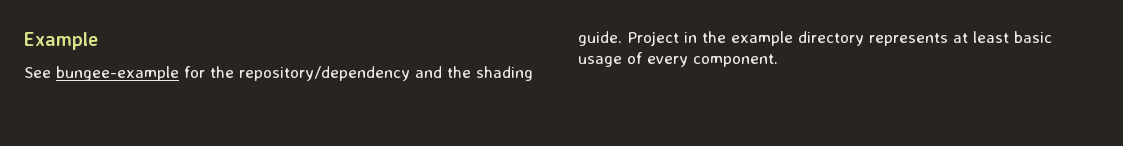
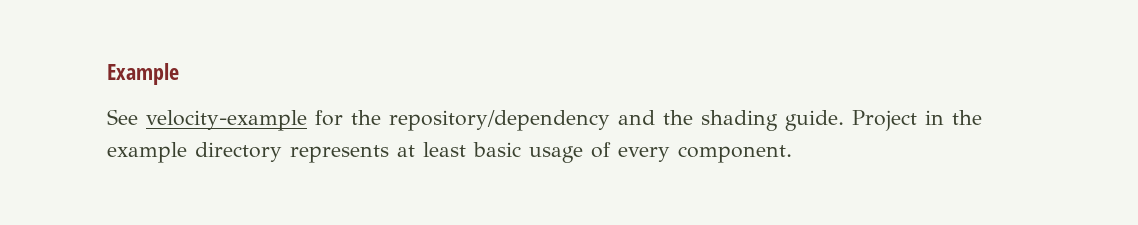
- See bungee-example for the repository/dependency and the shading guide.
+ See velocity-example for the repository/dependency and the shading guide.

